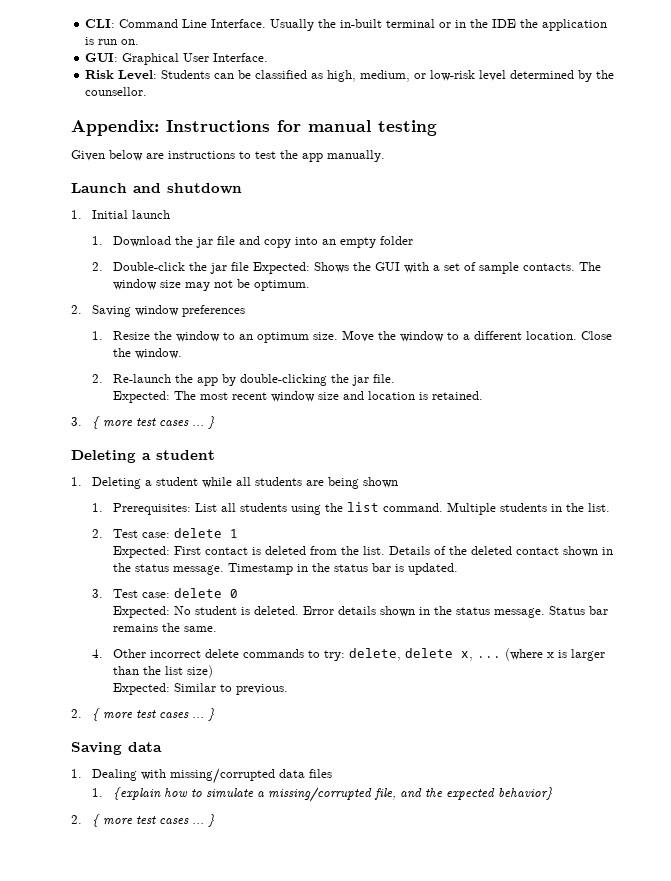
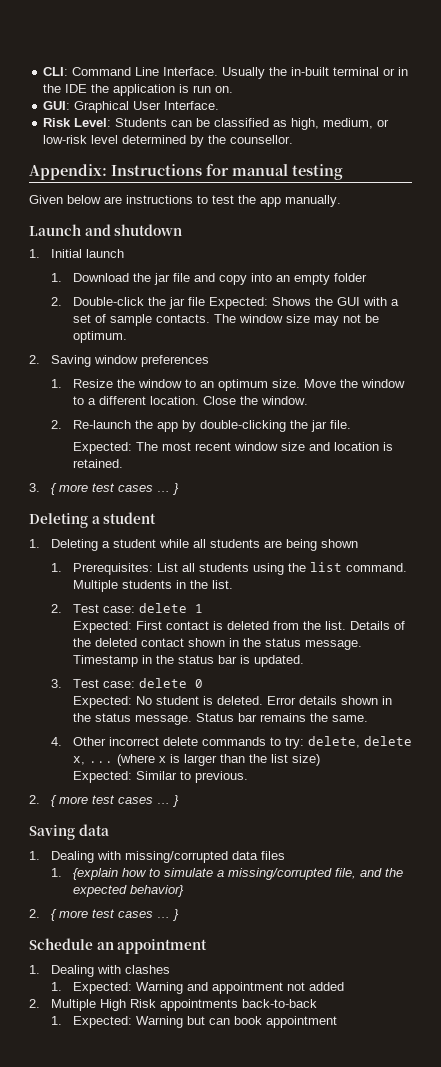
+ Schedule an appointment
+ 1. Dealing with clashes
+ 1. Expected: Warning and appointment not added
+ 2. Multiple High Risk appointments back-to-back
+ 1. Expected: Warning but can book appointment

